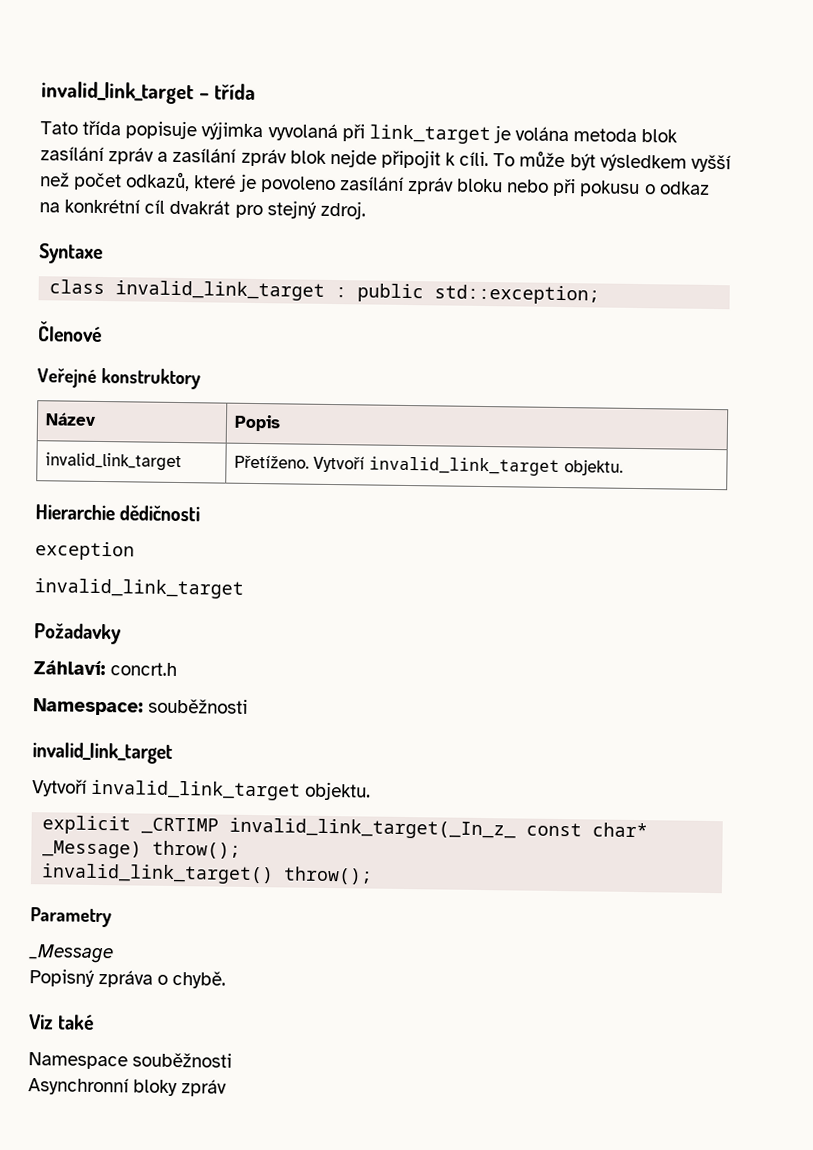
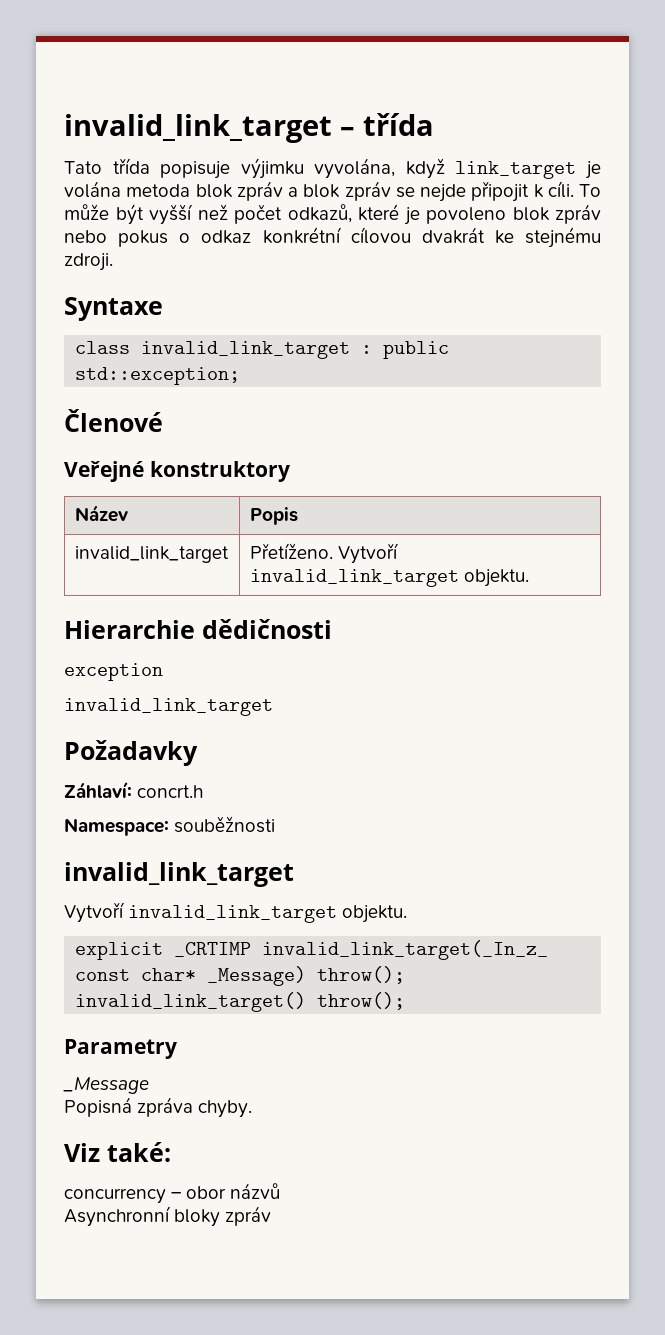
- Tato třída popisuje výjimka vyvolaná při link_target je volána metoda blok zasílání zpráv a zasílání zpráv blok nejde připojit k cíli.
+ Tato třída popisuje výjimku vyvolána, když link_target je volána metoda blok zpráv a blok zpráv se nejde připojit k cíli.
- To může být výsledkem vyšší než počet odkazů, které je povoleno zasílání zpráv bloku nebo při pokusu o odkaz na konkrétní cíl dvakrát pro stejný zdroj.
+ To může být vyšší než počet odkazů, které je povoleno blok zpráv nebo pokus o odkaz konkrétní cílovou dvakrát ke stejnému zdroji.
- Popisný zpráva o chybě.
- Viz také
- Namespace souběžnosti
+ Popisná zpráva chyby.
+ Viz také:
+ concurrency – obor názvů

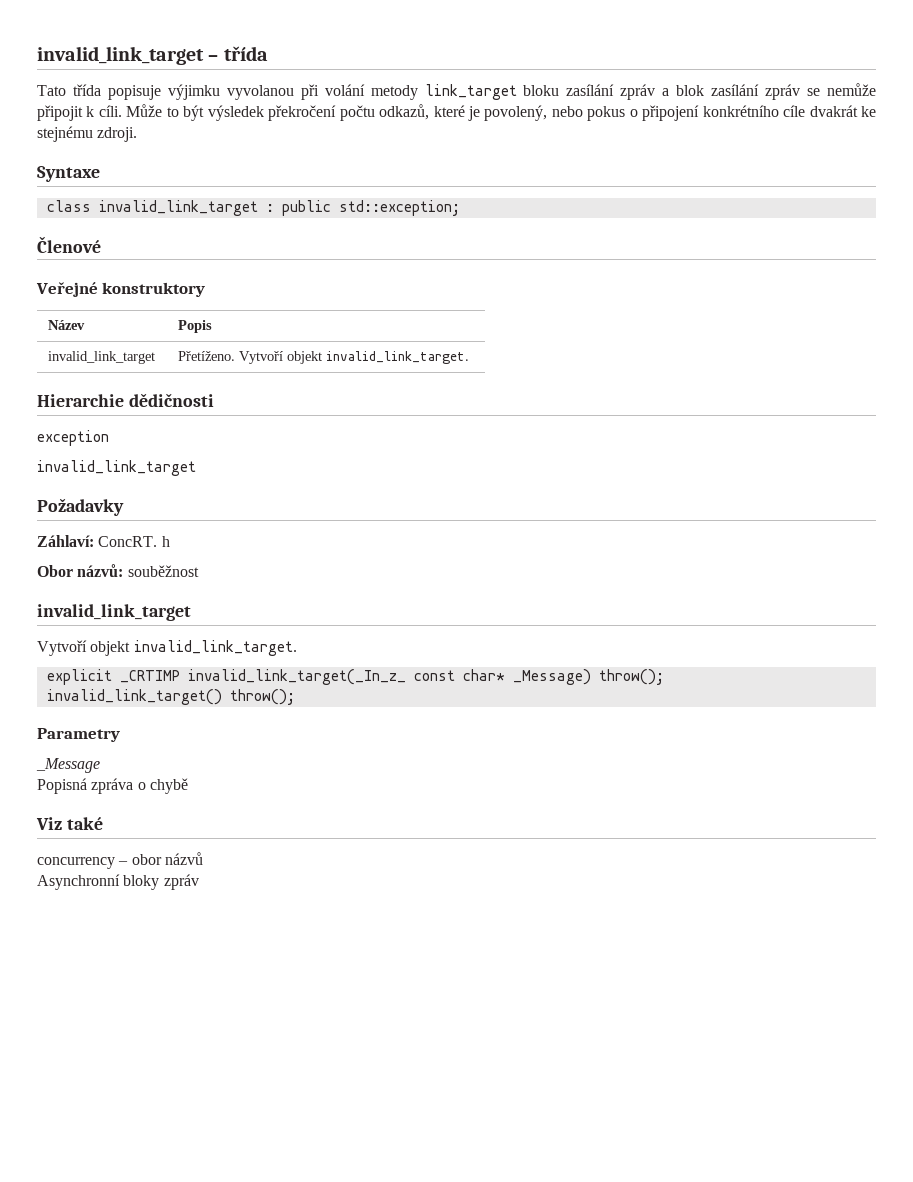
- Tato třída popisuje výjimku vyvolána, když link_target je volána metoda blok zpráv a blok zpráv se nejde připojit k cíli.
+ Tato třída popisuje výjimku vyvolanou při volání metody link_target bloku zasílání zpráv a blok zasílání zpráv se nemůže připojit k cíli.
- To může být vyšší než počet odkazů, které je povoleno blok zpráv nebo pokus o odkaz konkrétní cílovou dvakrát ke stejnému zdroji.
+ Může to být výsledek překročení počtu odkazů, které je povolený, nebo pokus o připojení konkrétního cíle dvakrát ke stejnému zdroji.
- invalid_link_target | Přetíženo. Vytvoří invalid_link_target objektu.
+ invalid_link_target | Přetíženo. Vytvoří objekt invalid_link_target.
- Záhlaví: concrt.h
- Namespace: souběžnosti
+ Záhlaví: ConcRT. h
+ Obor názvů: souběžnost
  invalid_link_target
- Vytvoří invalid_link_target objektu.
+ Vytvoří objekt invalid_link_target.
- Popisná zpráva chyby.
+ Popisná zpráva o chybě
- Viz také:
+ Viz také

